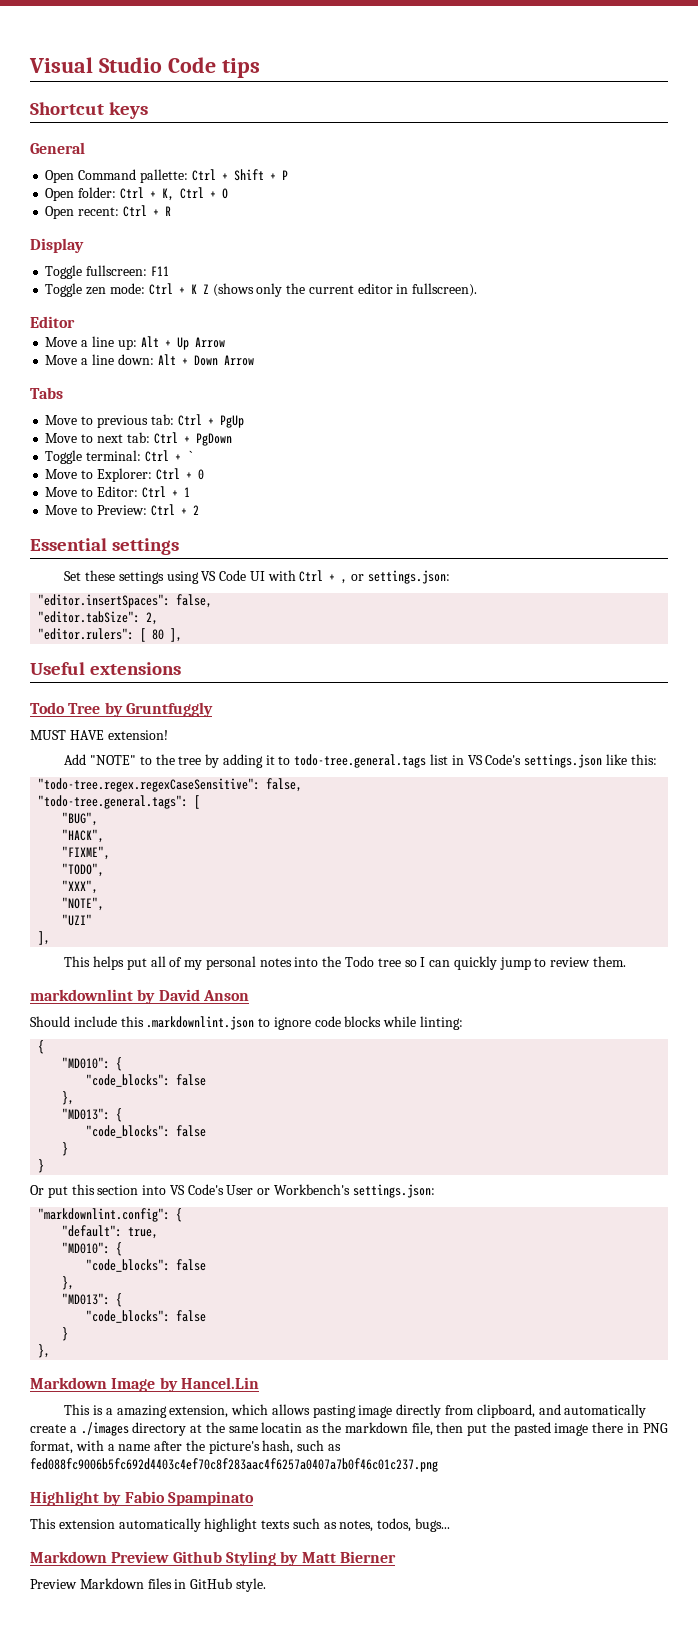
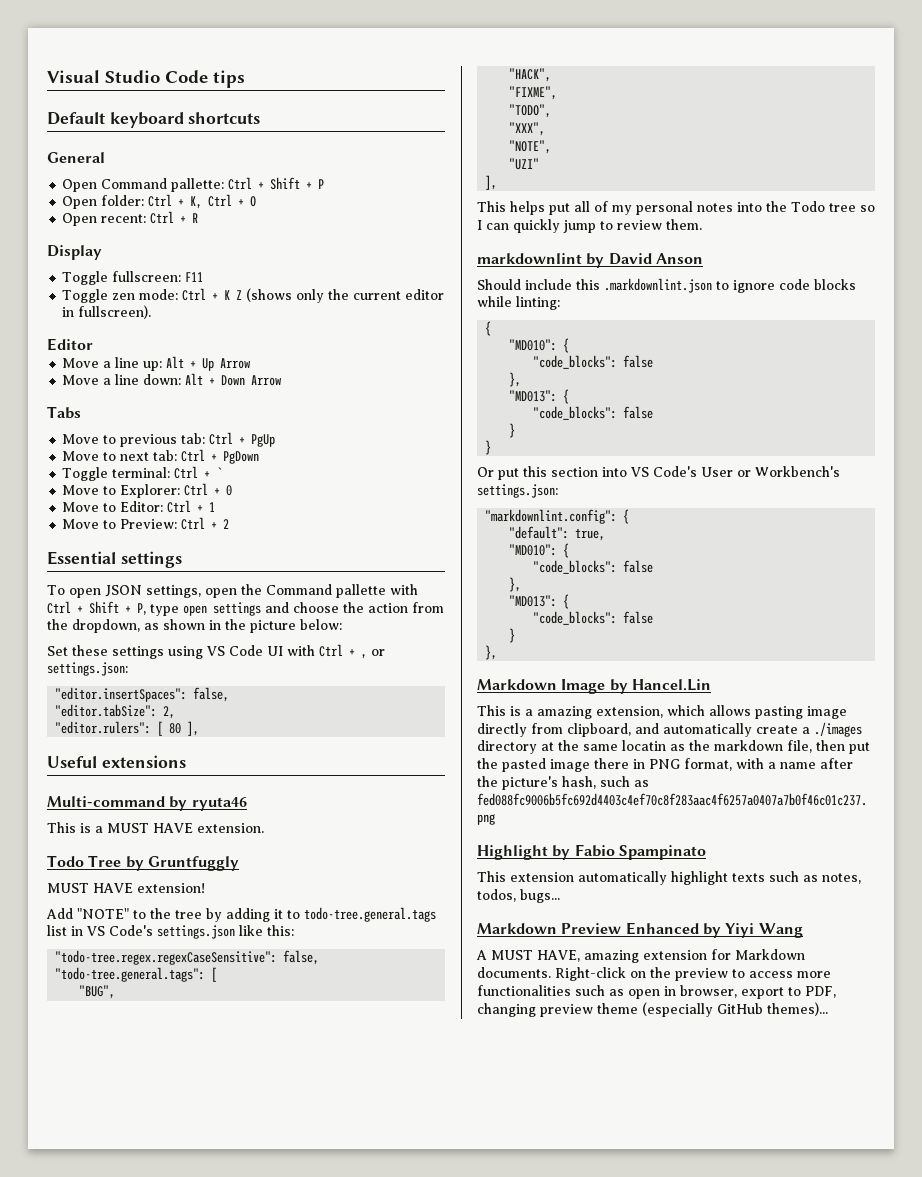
- Shortcut keys
+ Default keyboard shortcuts
+ To open JSON settings, open the Command pallette with Ctrl + Shift + P, type open settings and choose the action from the dropdown, as shown in the picture below:
+ Multi-command by ryuta46
+ This is a MUST HAVE extension.
- Markdown Preview Github Styling by Matt Bierner
- Preview Markdown files in GitHub style.
+ Markdown Preview Enhanced by Yiyi Wang
+ A MUST HAVE, amazing extension for Markdown documents. Right-click on the preview to access more functionalities such as open in browser, export to PDF, changing preview theme (especially GitHub themes)...

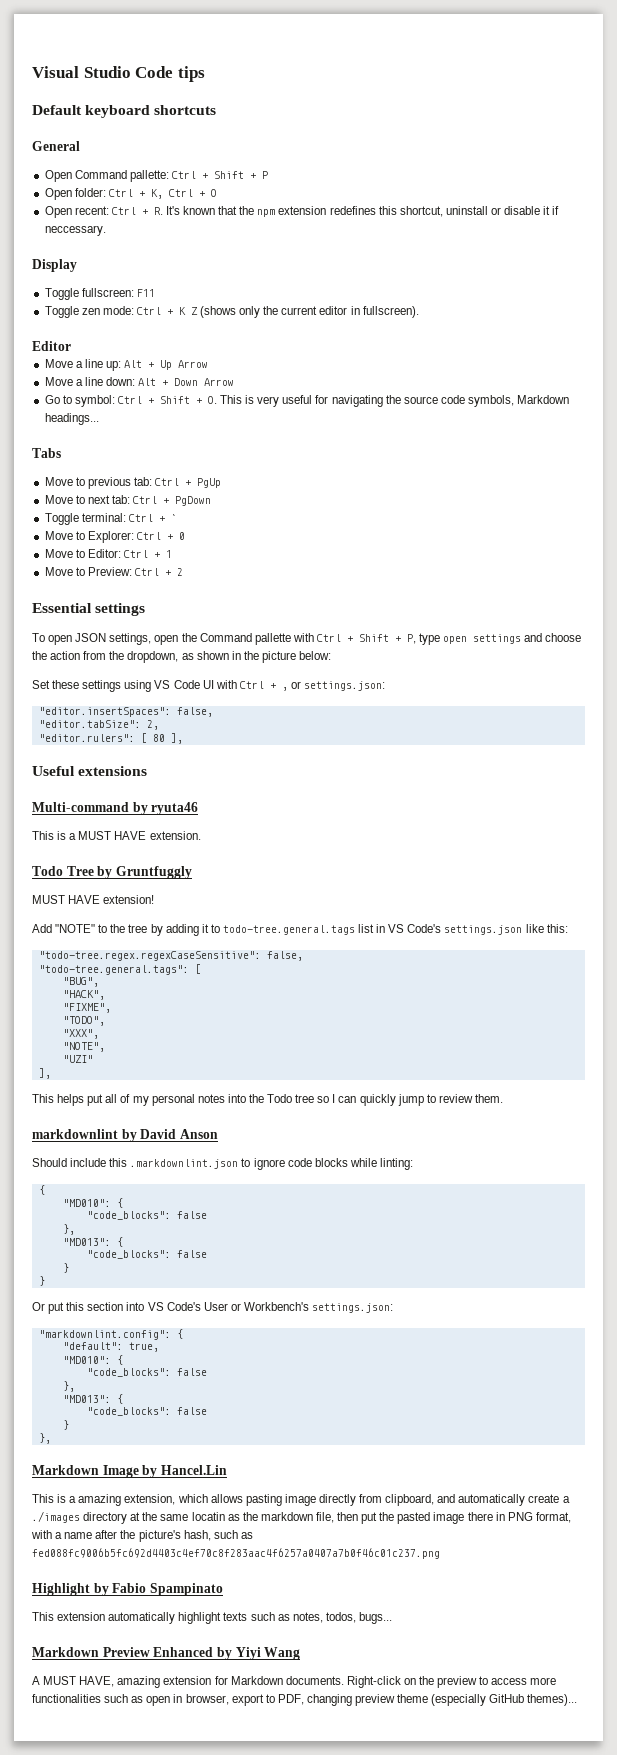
- Open recent: Ctrl + R
+ Open recent: Ctrl + R. It's known that the npm extension redefines this shortcut, uninstall or disable it if neccessary.
+ Go to symbol: Ctrl + Shift + O. This is very useful for navigating the source code symbols, Markdown headings...

